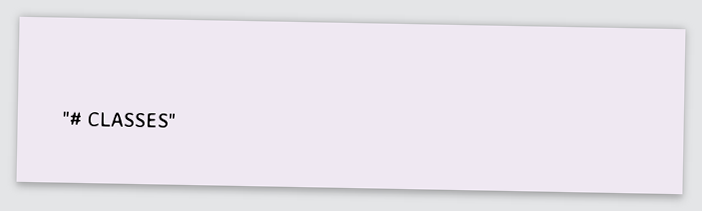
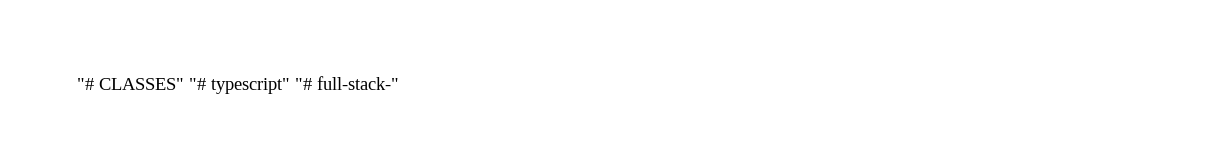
- "# CLASSES"
+ "# CLASSES" "# typescript" "# full-stack-"

